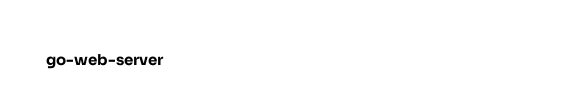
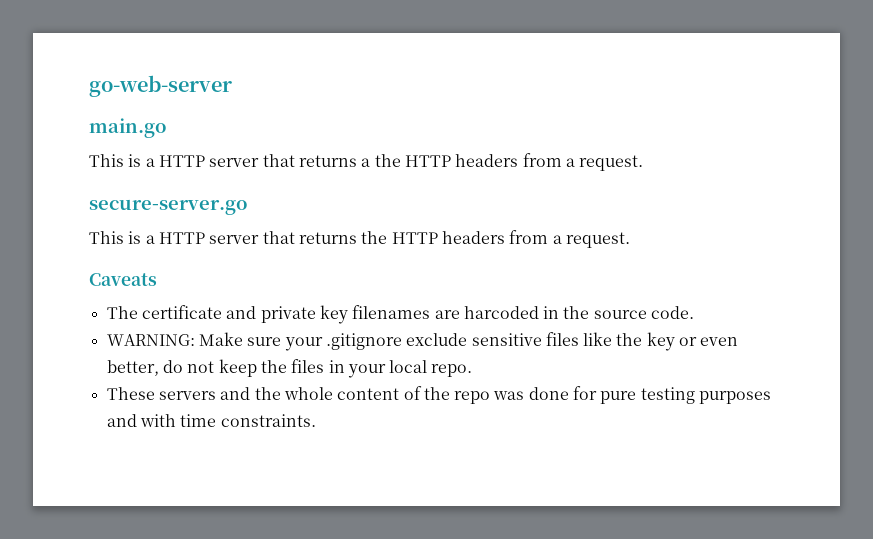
+ main.go
+ This is a HTTP server that returns a the HTTP headers from a request.
+ secure-server.go
+ This is a HTTP server that returns the HTTP headers from a request.
+ Caveats
+ The certificate and private key filenames are harcoded in the source code.
+ WARNING: Make sure your .gitignore exclude sensitive files like the key or even better, do not keep the files in your local repo.
+ These servers and the whole content of the repo was done for pure testing purposes and with time constraints.

